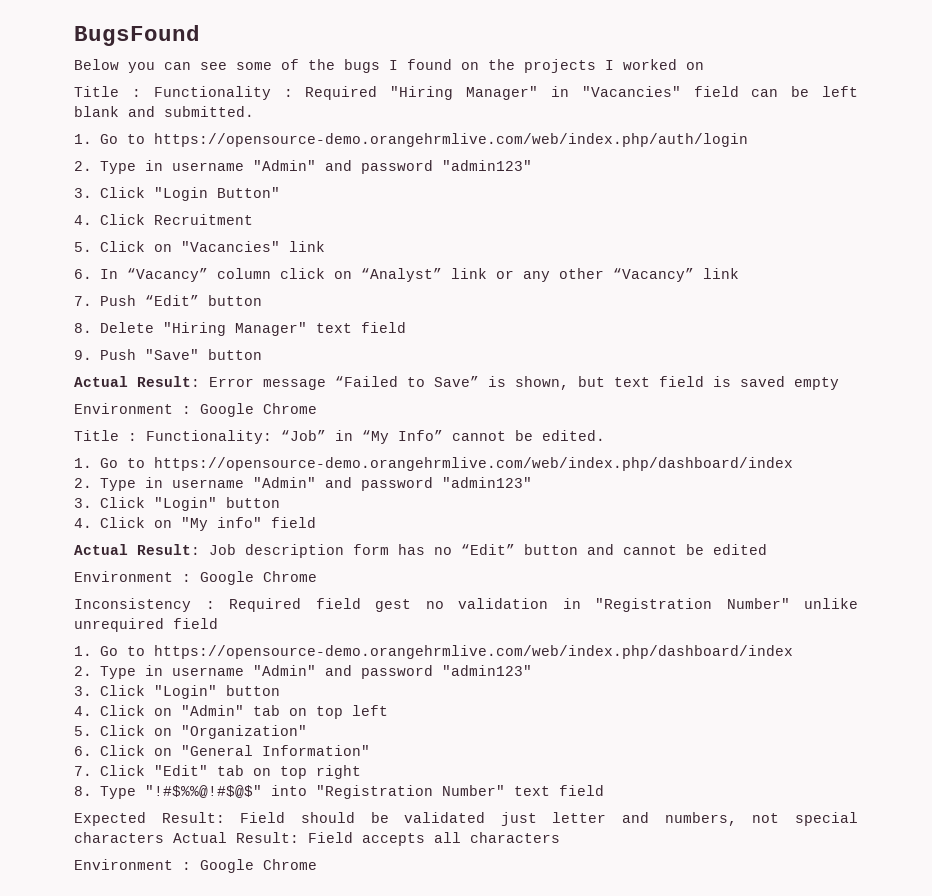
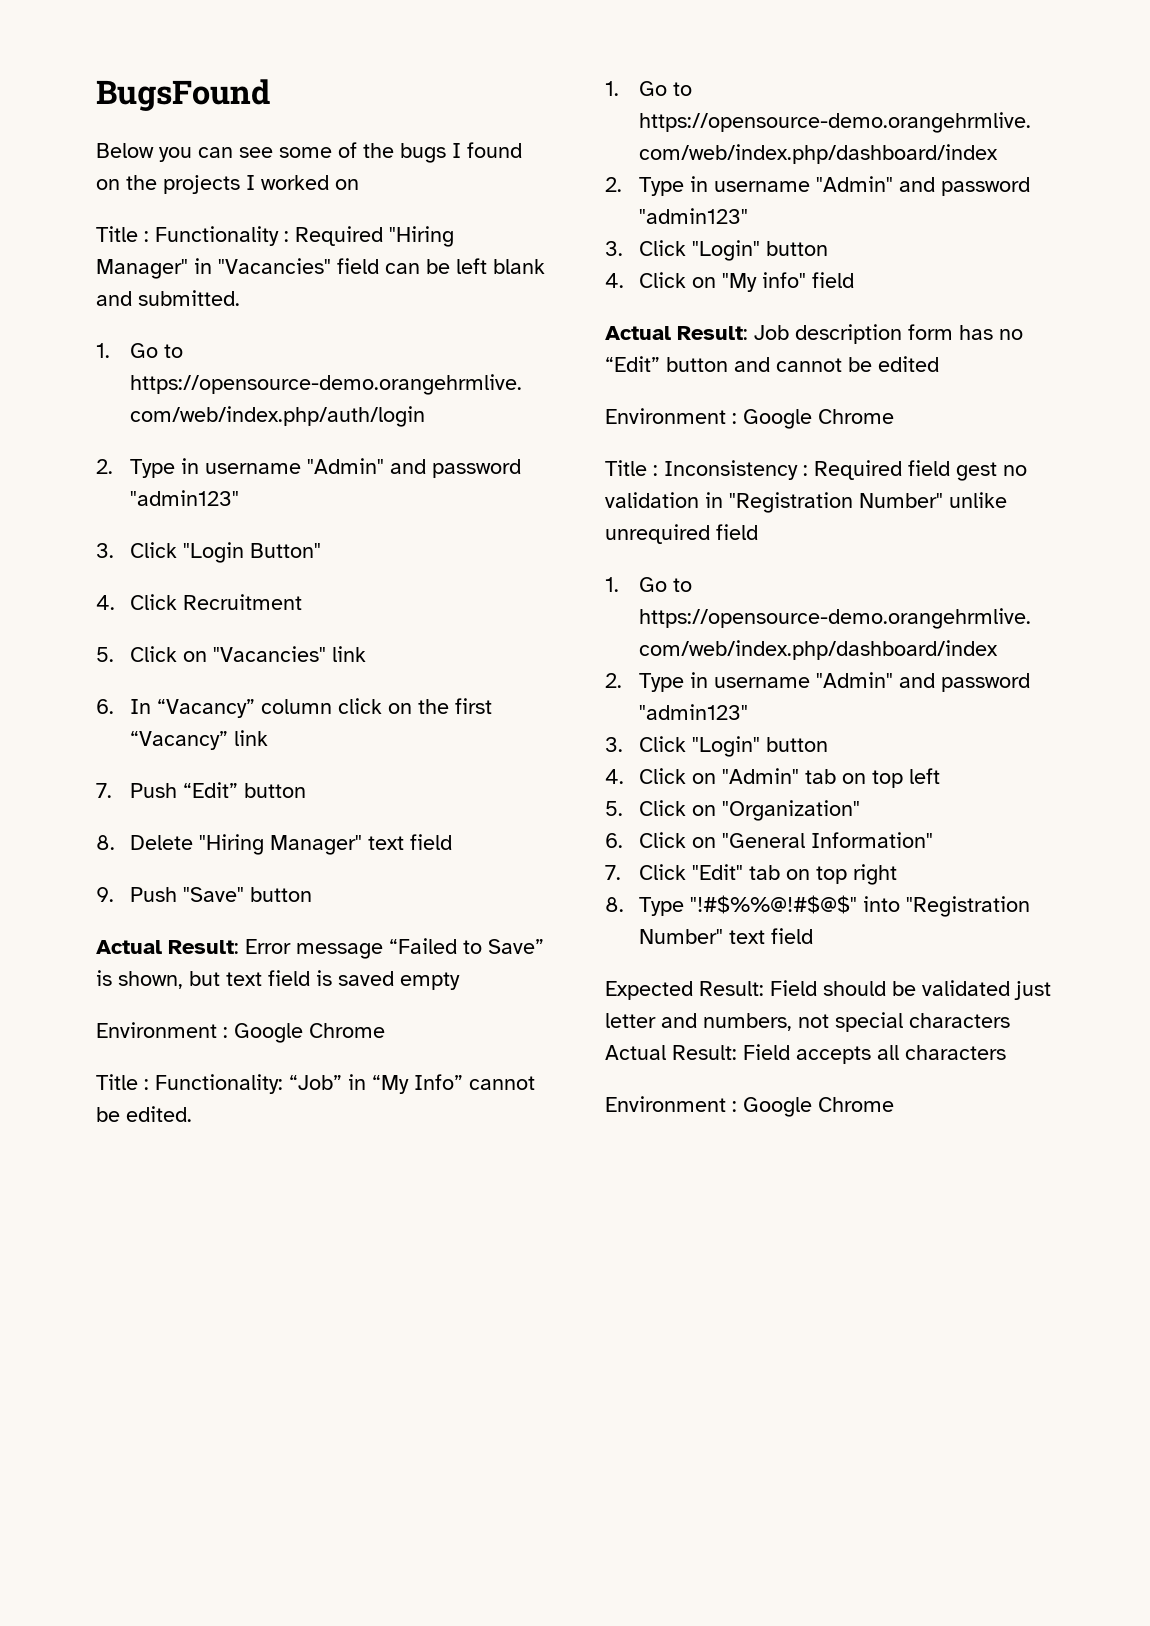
- 6. In “Vacancy” column click on “Analyst” link or any other “Vacancy” link
+ 6. In “Vacancy” column click on the first “Vacancy” link
- Inconsistency : Required field gest no validation in "Registration Number" unlike unrequired field
+ Title : Inconsistency : Required field gest no validation in "Registration Number" unlike unrequired field

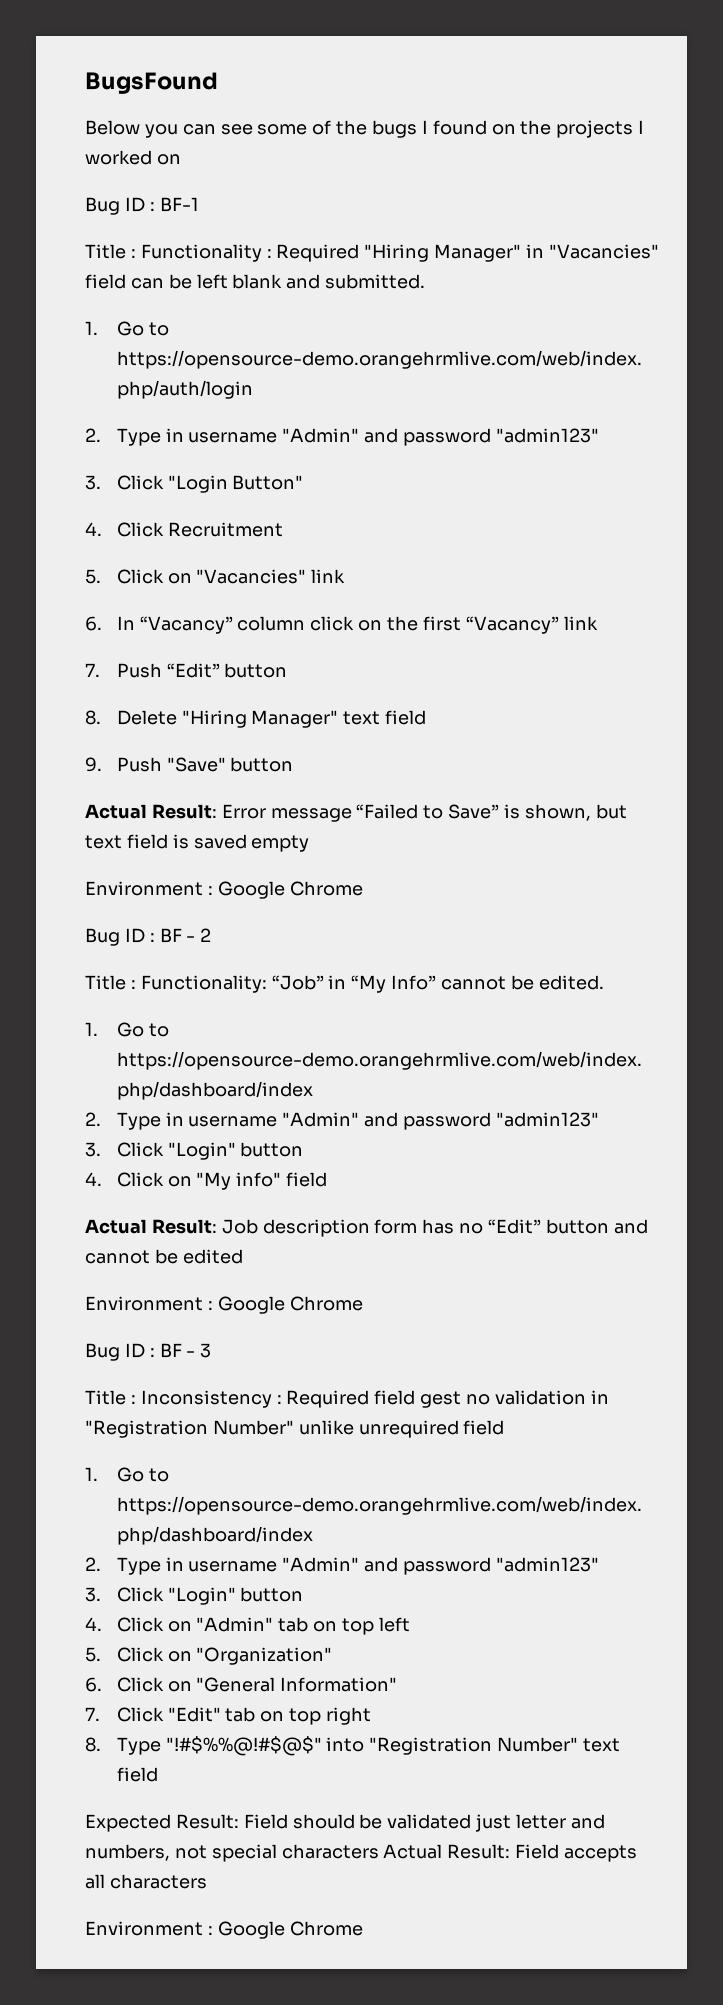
+ Bug ID : BF-1
+ Bug ID : BF - 2
+ Bug ID : BF - 3

